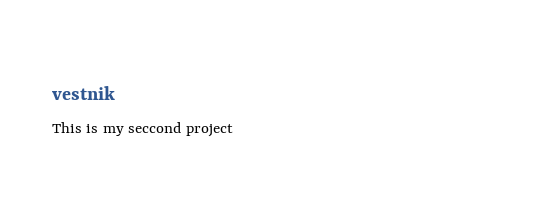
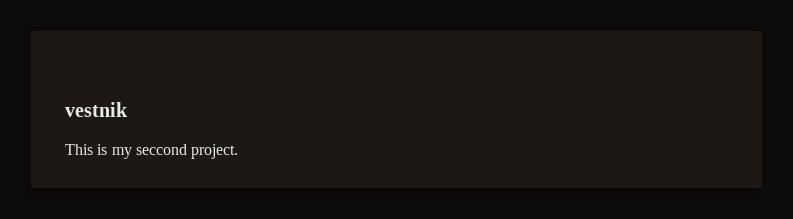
- This is my seccond project
+ This is my seccond project.

